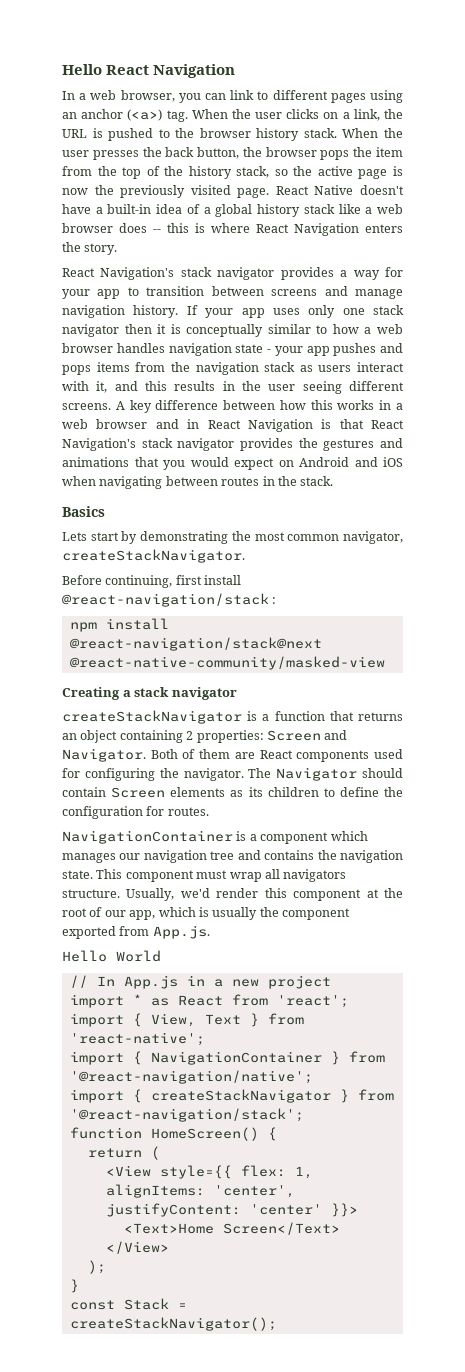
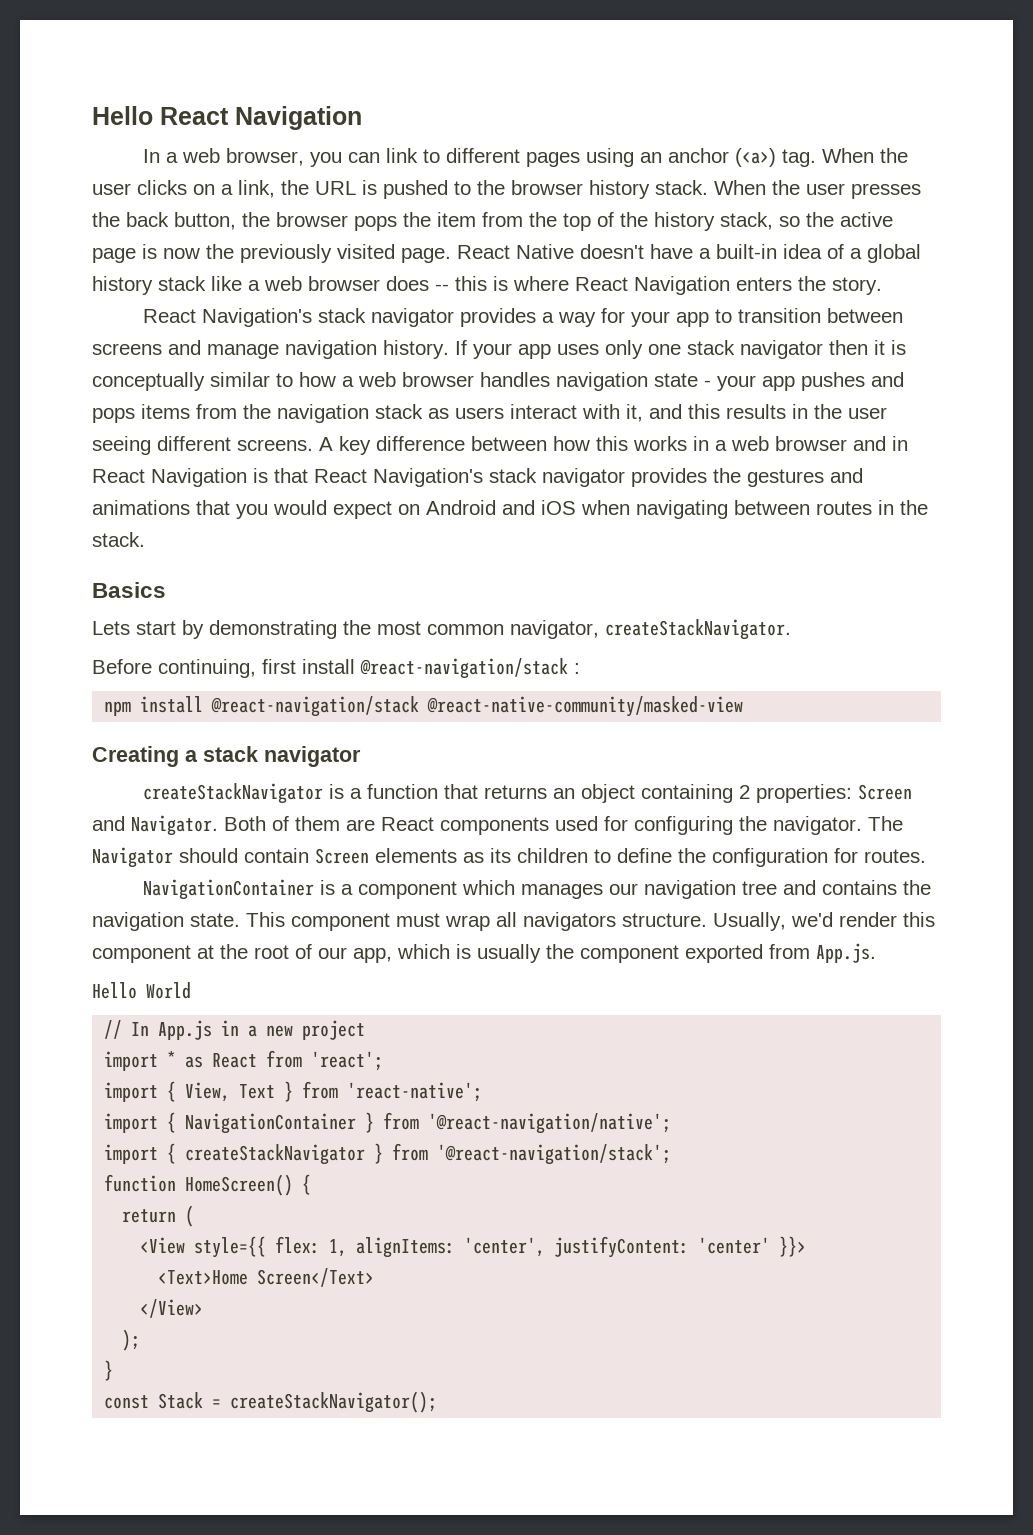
- npm install @react-navigation/stack@next @react-native-community/masked-view
+ npm install @react-navigation/stack @react-native-community/masked-view

